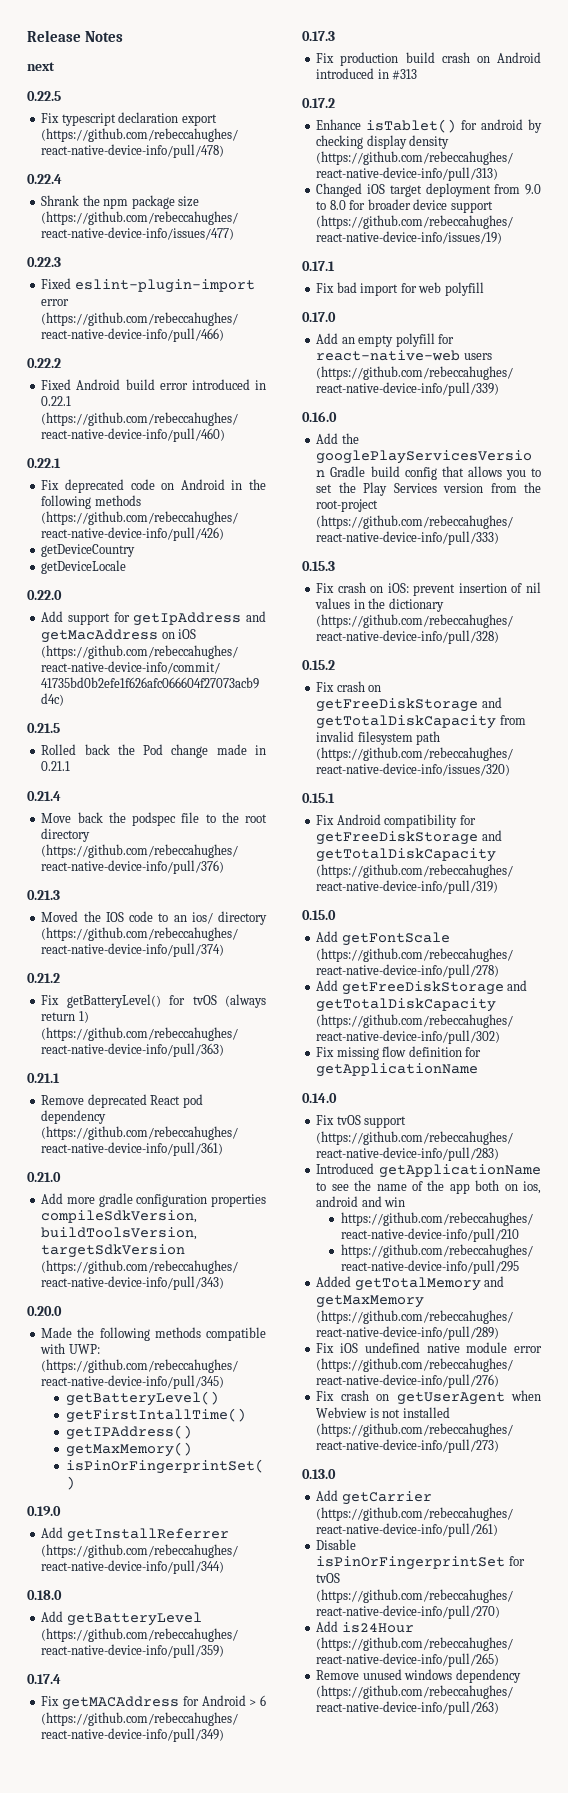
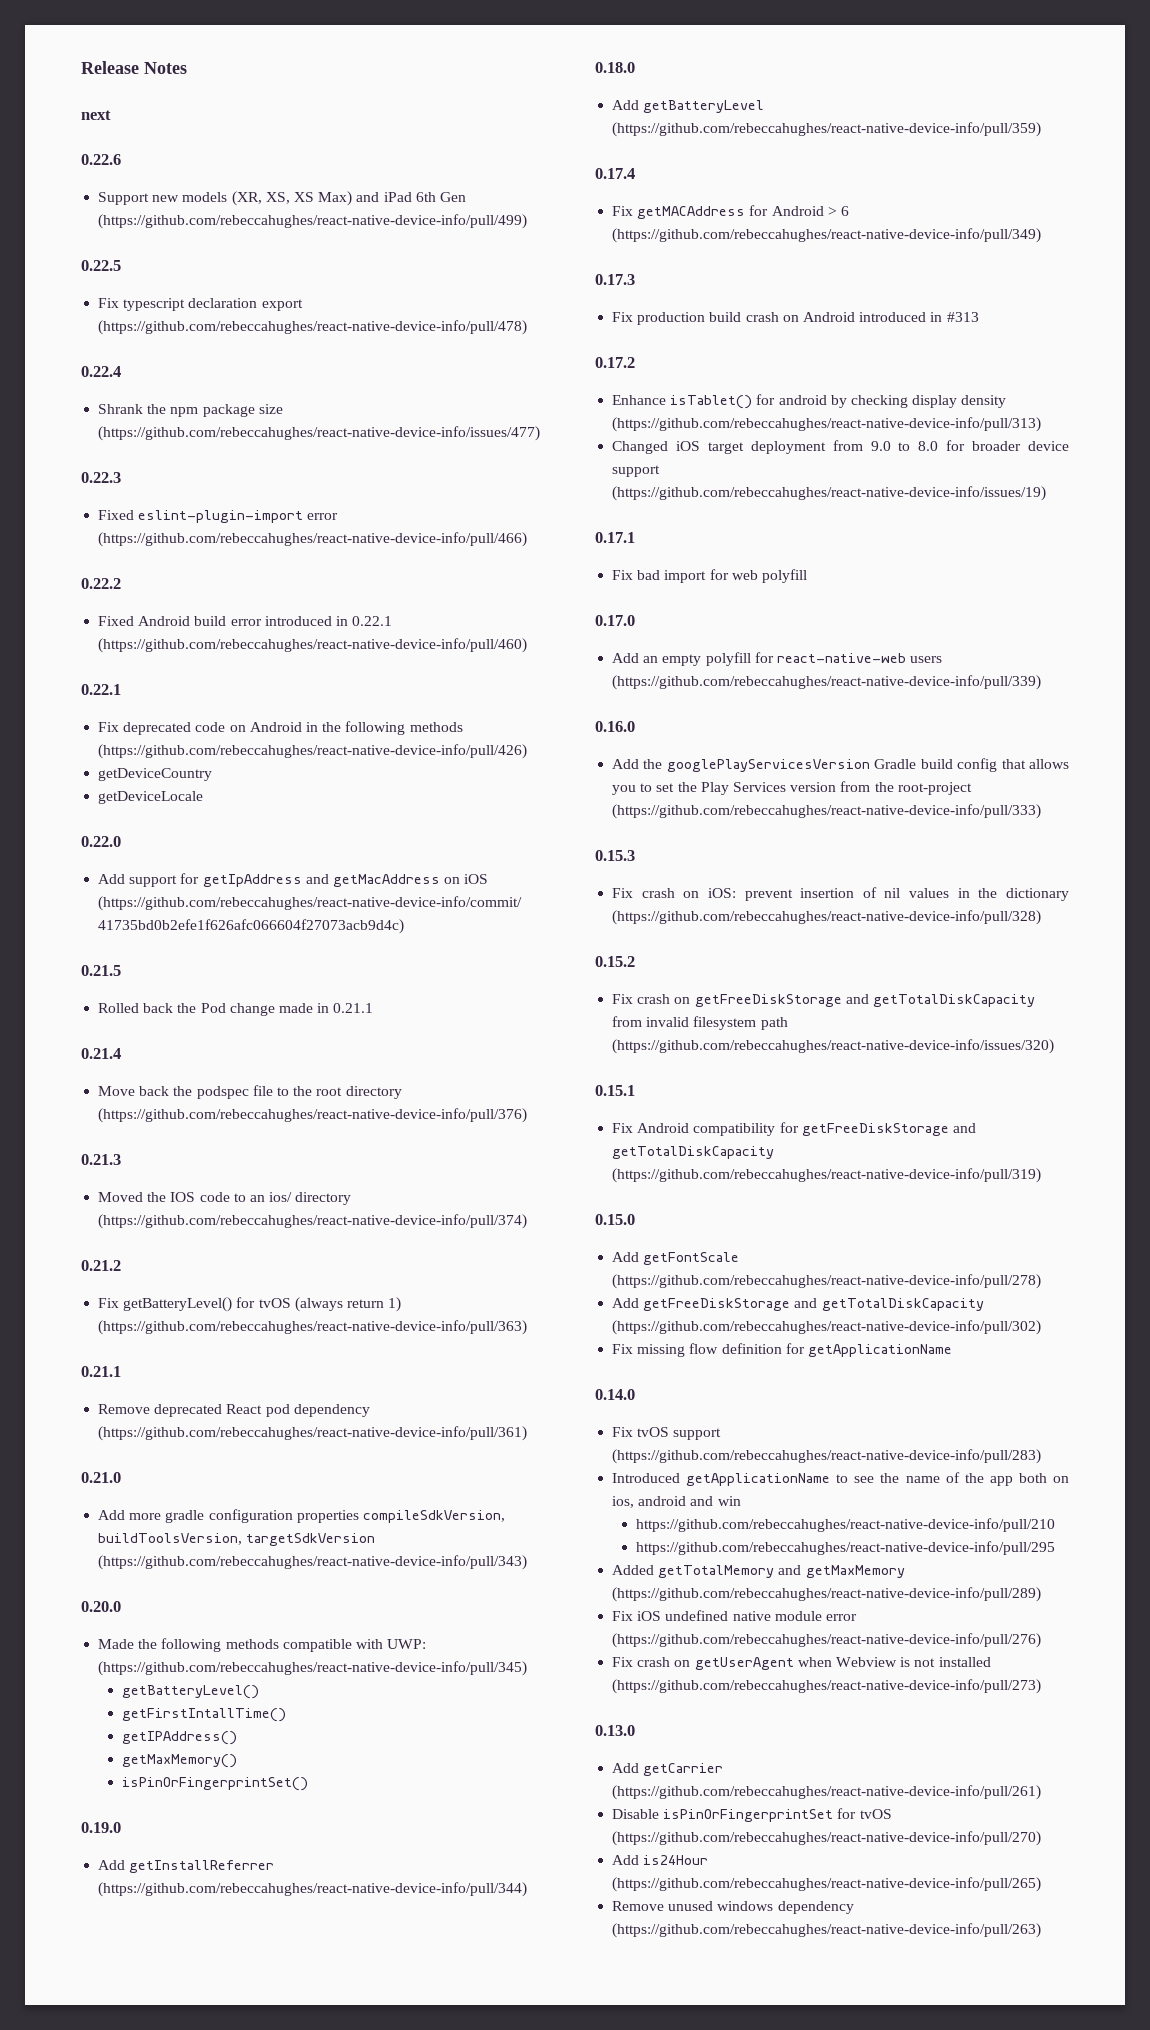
+ 0.22.6
+ Support new models (XR, XS, XS Max) and iPad 6th Gen (https://github.com/rebeccahughes/react-native-device-info/pull/499)

